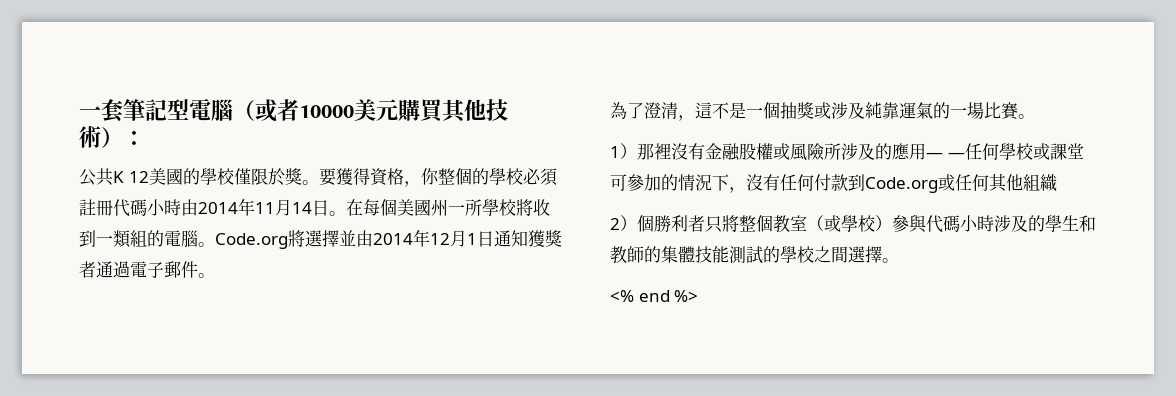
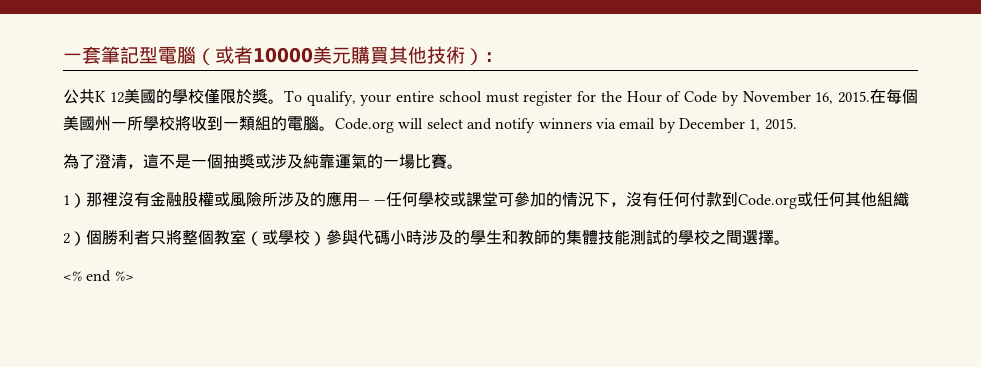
- 要獲得資格，你整個的學校必須註冊代碼小時由2014年11月14日。
+ To qualify, your entire school must register for the Hour of Code by November 16, 2015.
- Code.org將選擇並由2014年12月1日通知獲獎者通過電子郵件。
+ Code.org will select and notify winners via email by December 1, 2015.

